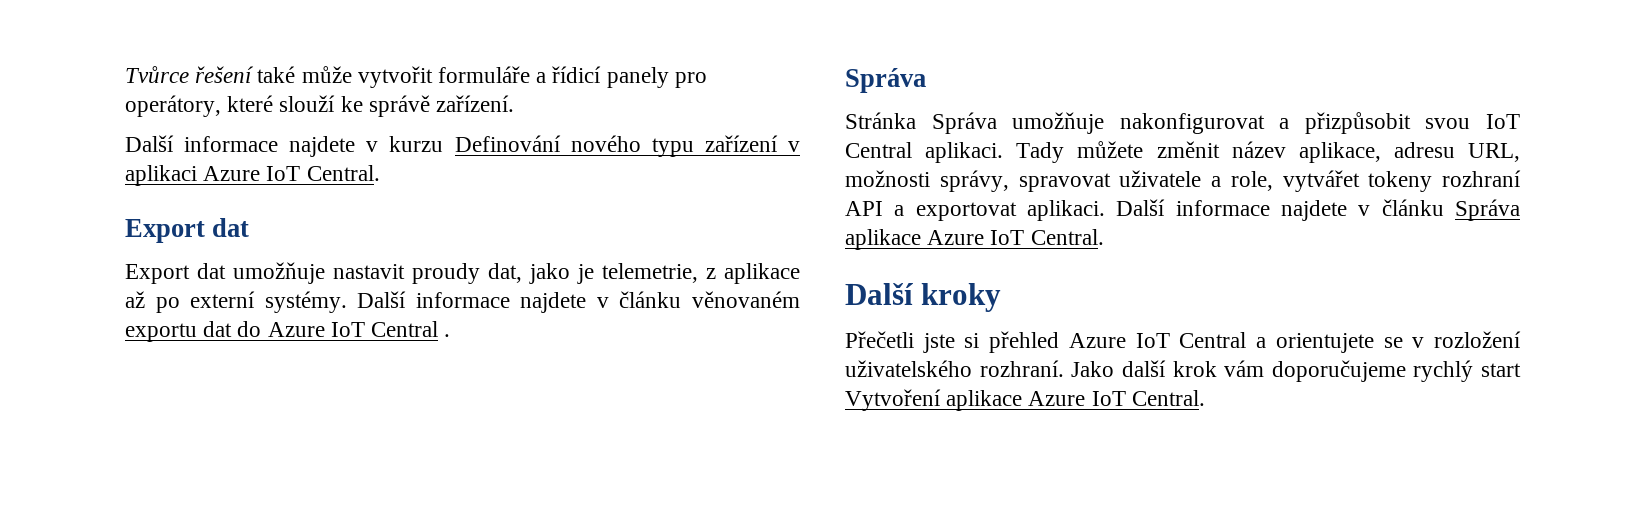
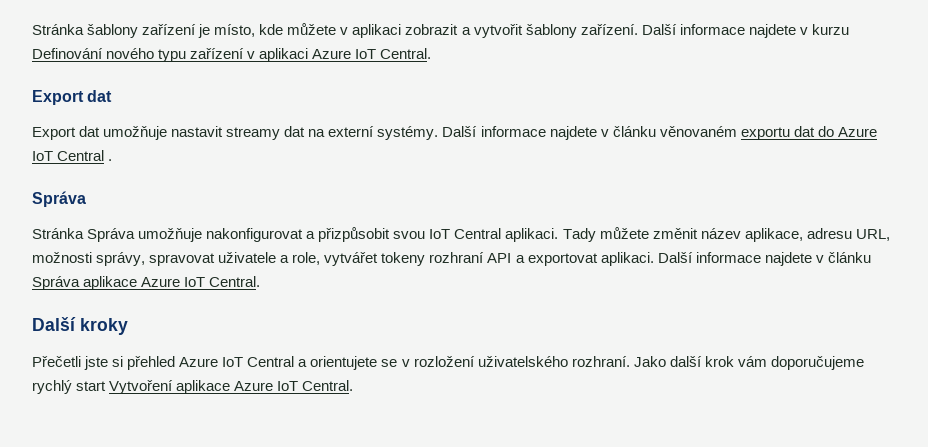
- Tvůrce řešení také může vytvořit formuláře a řídicí panely pro operátory, které slouží ke správě zařízení.
- Další informace najdete v kurzu Definování nového typu zařízení v aplikaci Azure IoT Central.
+ Stránka šablony zařízení je místo, kde můžete v aplikaci zobrazit a vytvořit šablony zařízení. Další informace najdete v kurzu Definování nového typu zařízení v aplikaci Azure IoT Central.
- Export dat umožňuje nastavit proudy dat, jako je telemetrie, z aplikace až po externí systémy.
+ Export dat umožňuje nastavit streamy dat na externí systémy.

